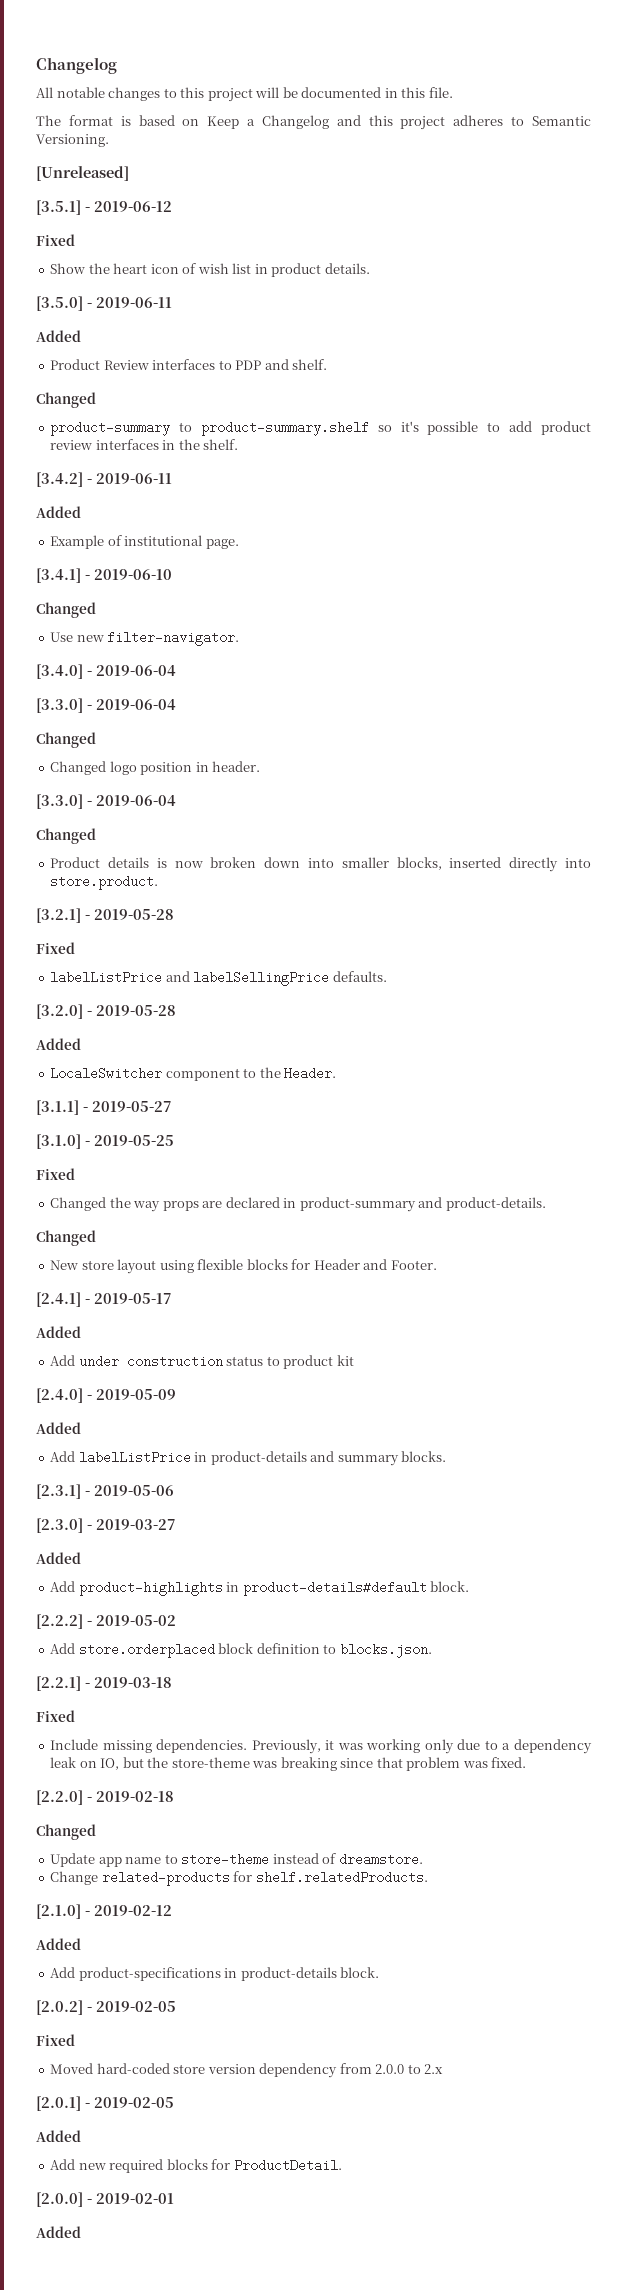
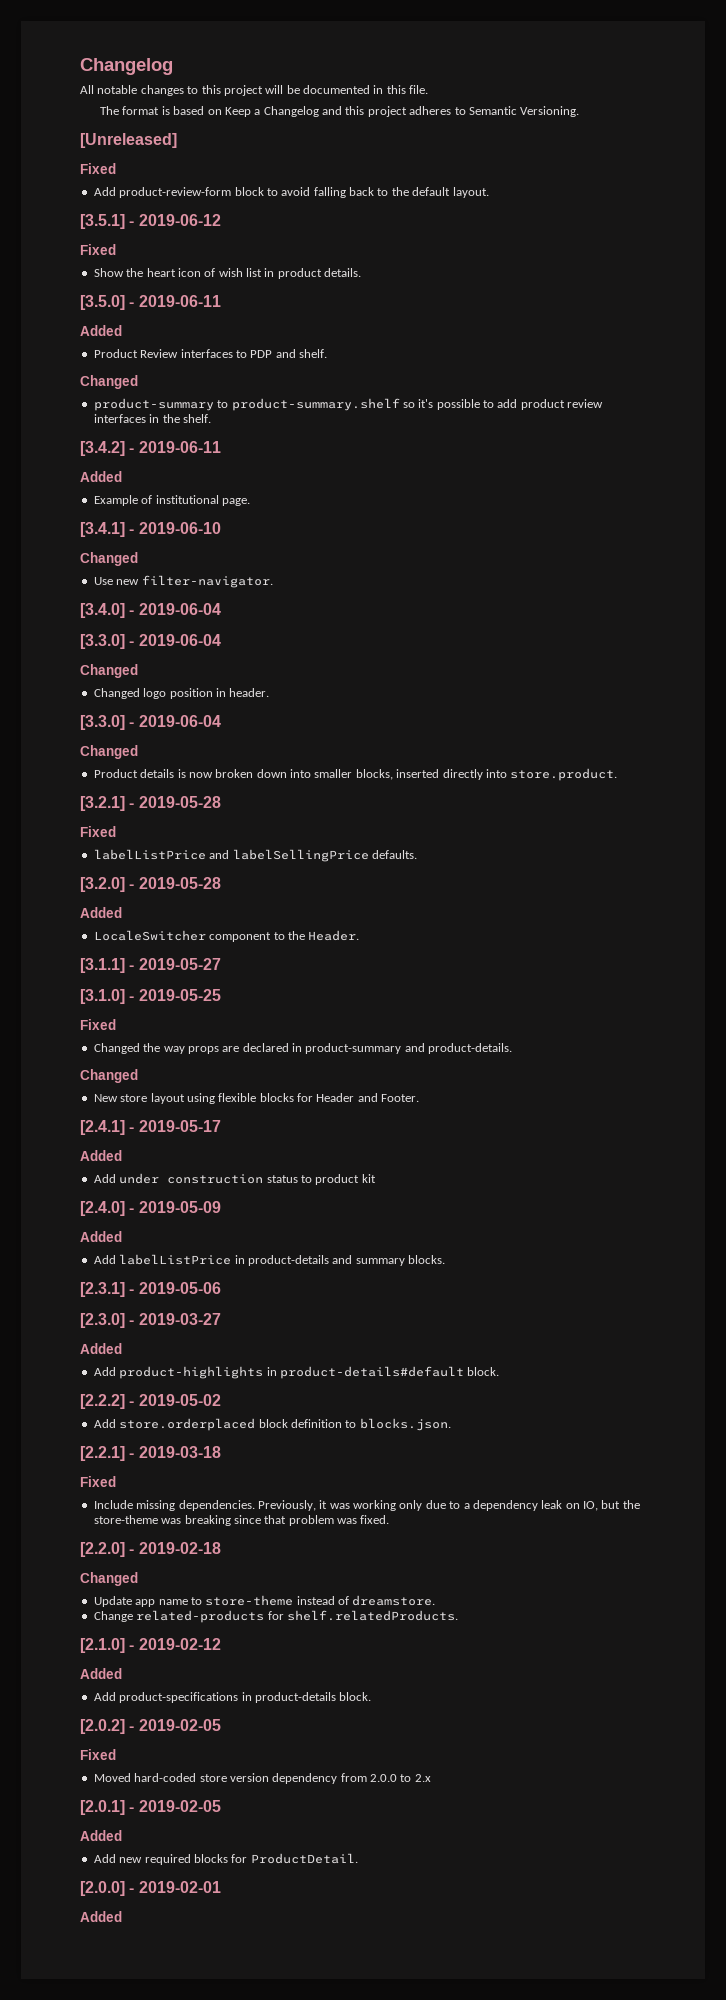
  [Unreleased]
+ Fixed
+ Add product-review-form block to avoid falling back to the default layout.

